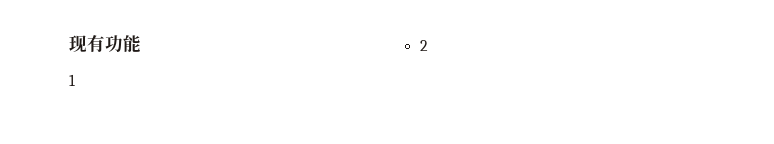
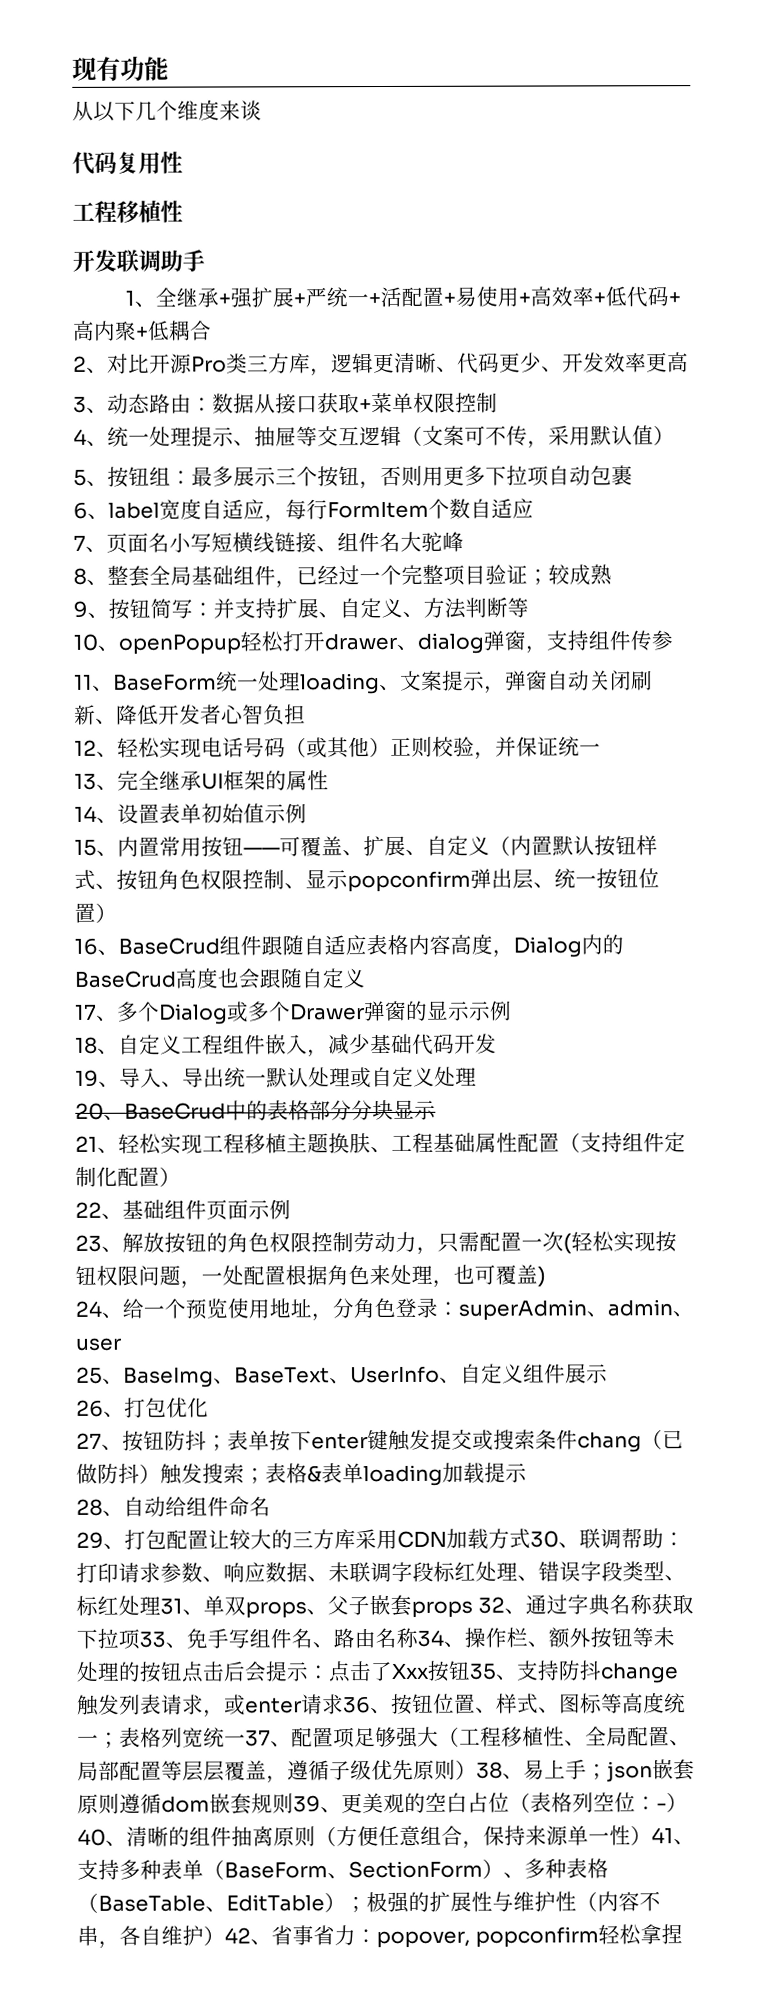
- 1
- 2
+ 从以下几个维度来谈
+ 代码复用性
+ 工程移植性
+ 开发联调助手
+ 1、全继承+强扩展+严统一+活配置+易使用+高效率+低代码+高内聚+低耦合
+ 2、对比开源Pro类三方库，逻辑更清晰、代码更少、开发效率更高
+ 3、动态路由：数据从接口获取+菜单权限控制
+ 4、统一处理提示、抽屉等交互逻辑（文案可不传，采用默认值）
+ 5、按钮组：最多展示三个按钮，否则用更多下拉项自动包裹
+ 6、label宽度自适应，每行FormItem个数自适应
+ 7、页面名小写短横线链接、组件名大驼峰
+ 8、整套全局基础组件，已经过一个完整项目验证；较成熟
+ 9、按钮简写：并支持扩展、自定义、方法判断等
+ 10、openPopup轻松打开drawer、dialog弹窗，支持组件传参
+ 11、BaseForm统一处理loading、文案提示，弹窗自动关闭刷新、降低开发者心智负担
+ 12、轻松实现电话号码（或其他）正则校验，并保证统一
+ 13、完全继承UI框架的属性
+ 14、设置表单初始值示例
+ 15、内置常用按钮——可覆盖、扩展、自定义（内置默认按钮样式、按钮角色权限控制、显示popconfirm弹出层、统一按钮位置）
+ 16、BaseCrud组件跟随自适应表格内容高度，Dialog内的BaseCrud高度也会跟随自定义
+ 17、多个Dialog或多个Drawer弹窗的显示示例
+ 18、自定义工程组件嵌入，减少基础代码开发
+ 19、导入、导出统一默认处理或自定义处理
+ 20、BaseCrud中的表格部分分块显示
+ 21、轻松实现工程移植主题换肤、工程基础属性配置（支持组件定制化配置）
+ 22、基础组件页面示例
+ 23、解放按钮的角色权限控制劳动力，只需配置一次(轻松实现按钮权限问题，一处配置根据角色来处理，也可覆盖)
+ 24、给一个预览使用地址，分角色登录：superAdmin、admin、user
+ 25、BaseImg、BaseText、UserInfo、自定义组件展示
+ 26、打包优化
+ 27、按钮防抖；表单按下enter键触发提交或搜索条件chang（已做防抖）触发搜索；表格&表单loading加载提示
+ 28、自动给组件命名
+ 29、打包配置让较大的三方库采用CDN加载方式30、联调帮助：打印请求参数、响应数据、未联调字段标红处理、错误字段类型、标红处理31、单双props、父子嵌套props 32、通过字典名称获取下拉项33、免手写组件名、路由名称34、操作栏、额外按钮等未处理的按钮点击后会提示：点击了Xxx按钮35、支持防抖change触发列表请求，或enter请求36、按钮位置、样式、图标等高度统一；表格列宽统一37、配置项足够强大（工程移植性、全局配置、局部配置等层层覆盖，遵循子级优先原则）38、易上手；json嵌套原则遵循dom嵌套规则39、更美观的空白占位（表格列空位：-）40、清晰的组件抽离原则（方便任意组合，保持来源单一性）41、支持多种表单（BaseForm、SectionForm）、多种表格（BaseTable、EditTable）；极强的扩展性与维护性（内容不串，各自维护）42、省事省力：popover, popconfirm轻松拿捏

